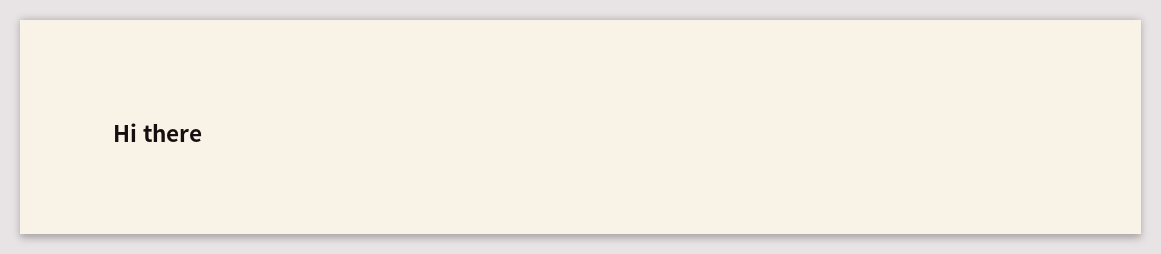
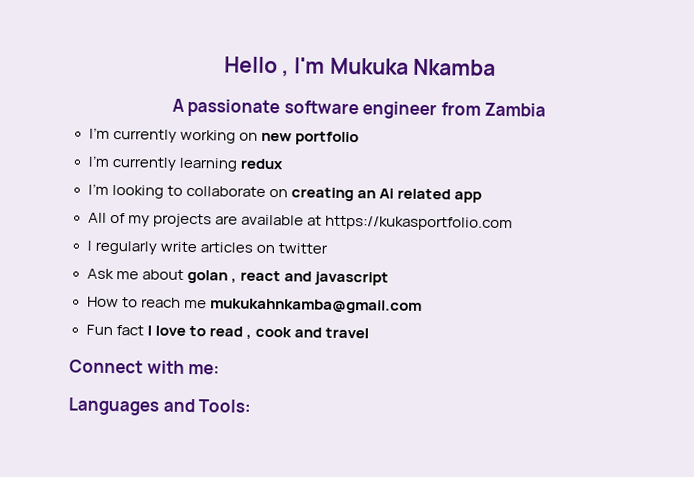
- Hi there
+ Hello , I'm Mukuka Nkamba
+ A passionate software engineer from Zambia
+ I’m currently working on new portfolio
+ I’m currently learning redux
+ I’m looking to collaborate on creating an Ai related app
+ All of my projects are available at https://kukasportfolio.com
+ I regularly write articles on twitter
+ Ask me about golan , react and javascript
+ How to reach me mukukahnkamba@gmail.com
+ Fun fact I love to read , cook and travel
+ Connect with me:
+ Languages and Tools:

